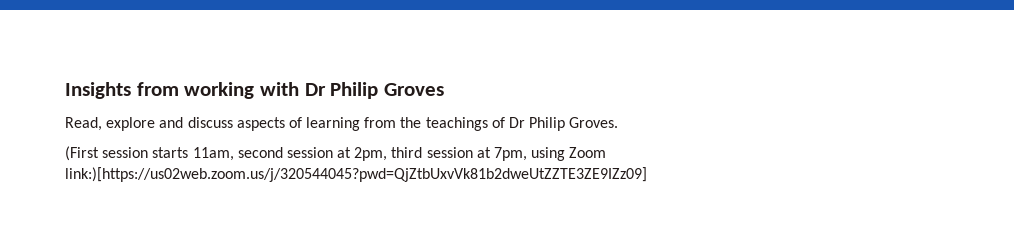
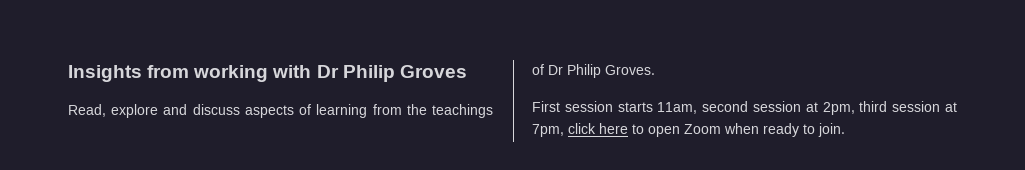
- (First session starts 11am, second session at 2pm, third session at 7pm, using Zoom link:)[https://us02web.zoom.us/j/320544045?pwd=QjZtbUxvVk81b2dweUtZZTE3ZE9IZz09]
+ First session starts 11am, second session at 2pm, third session at 7pm, click here to open Zoom when ready to join.

